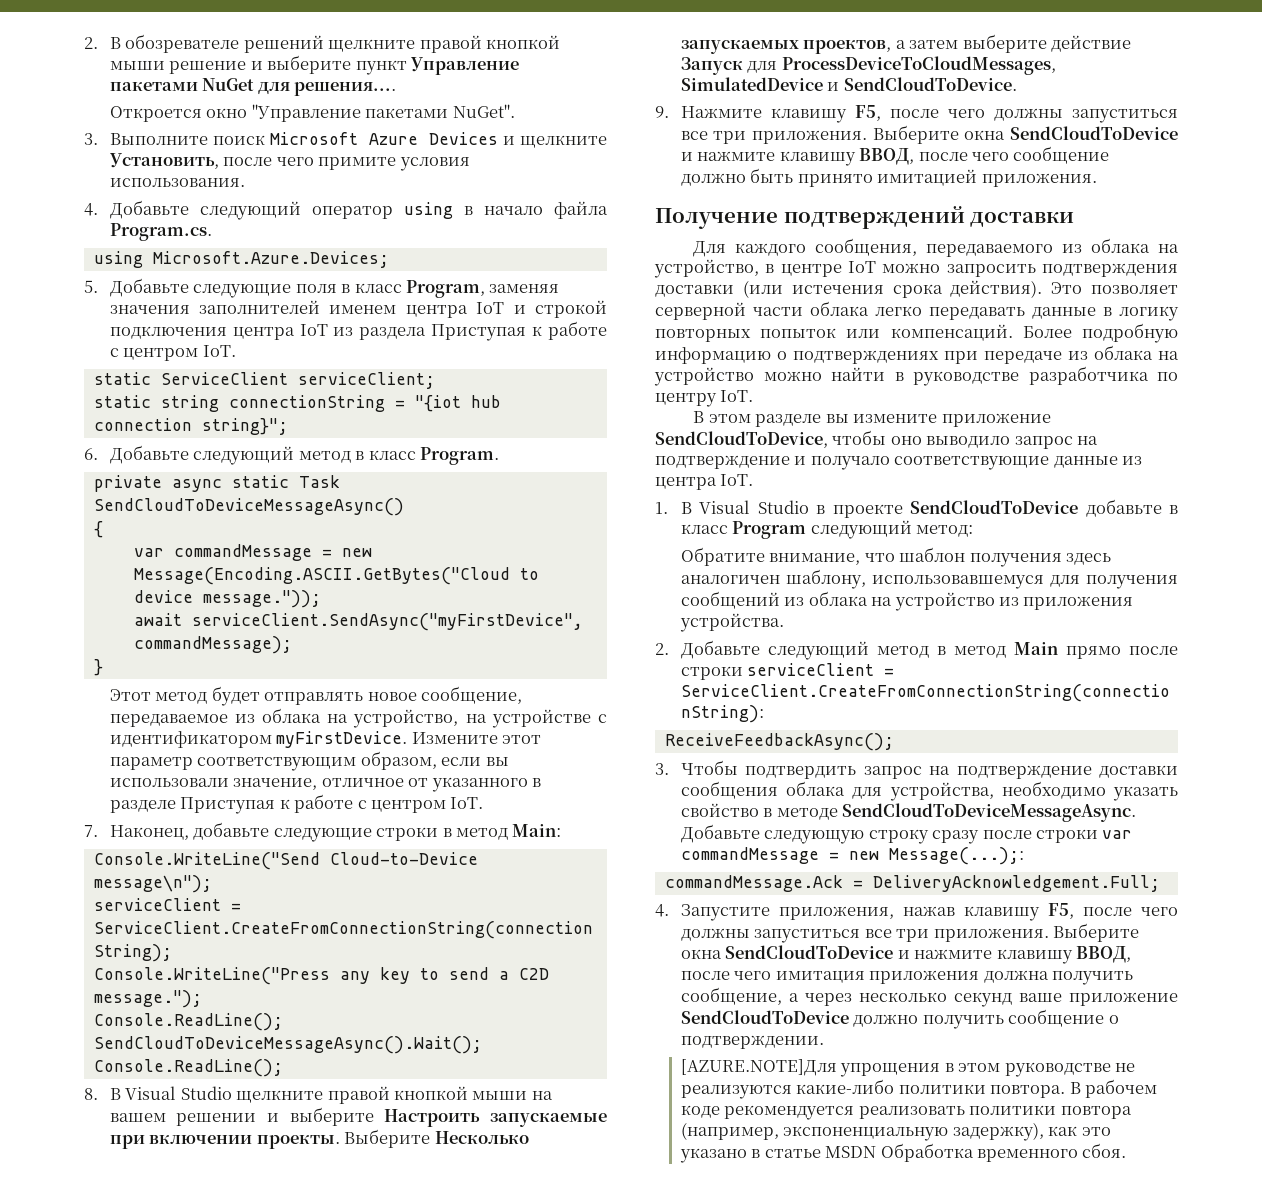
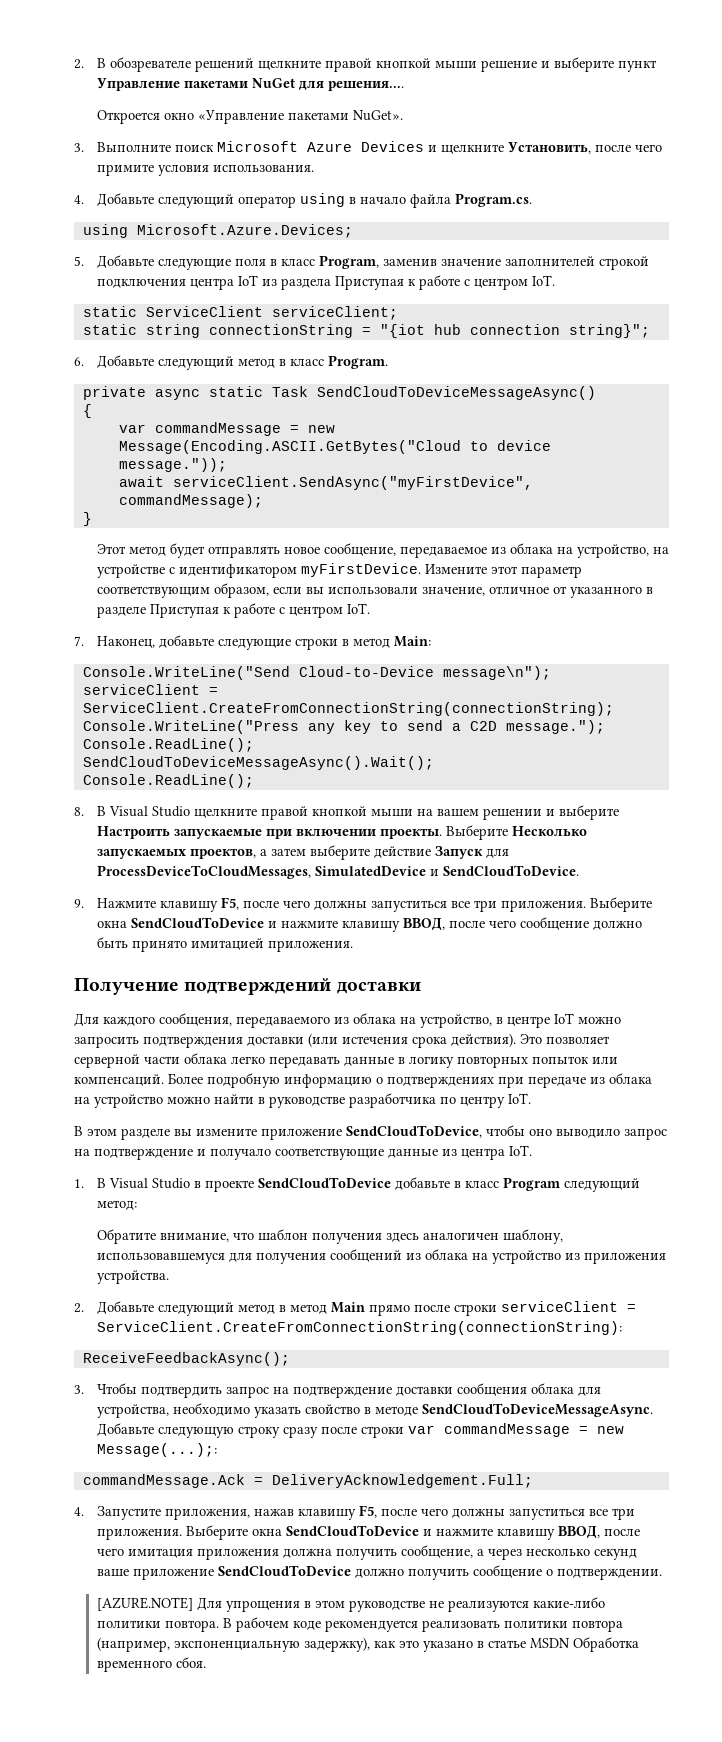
- Откроется окно "Управление пакетами NuGet".
+ Откроется окно «Управление пакетами NuGet».
- 5. Добавьте следующие поля в класс Program, заменяя значения заполнителей именем центра IoT и строкой подключения центра IoT из раздела Приступая к работе с центром IoT.
+ 5. Добавьте следующие поля в класс Program, заменив значение заполнителей строкой подключения центра IoT из раздела Приступая к работе с центром IoT.
- [AZURE.NOTE]Для упрощения в этом руководстве не реализуются какие-либо политики повтора.
+ [AZURE.NOTE] Для упрощения в этом руководстве не реализуются какие-либо политики повтора.

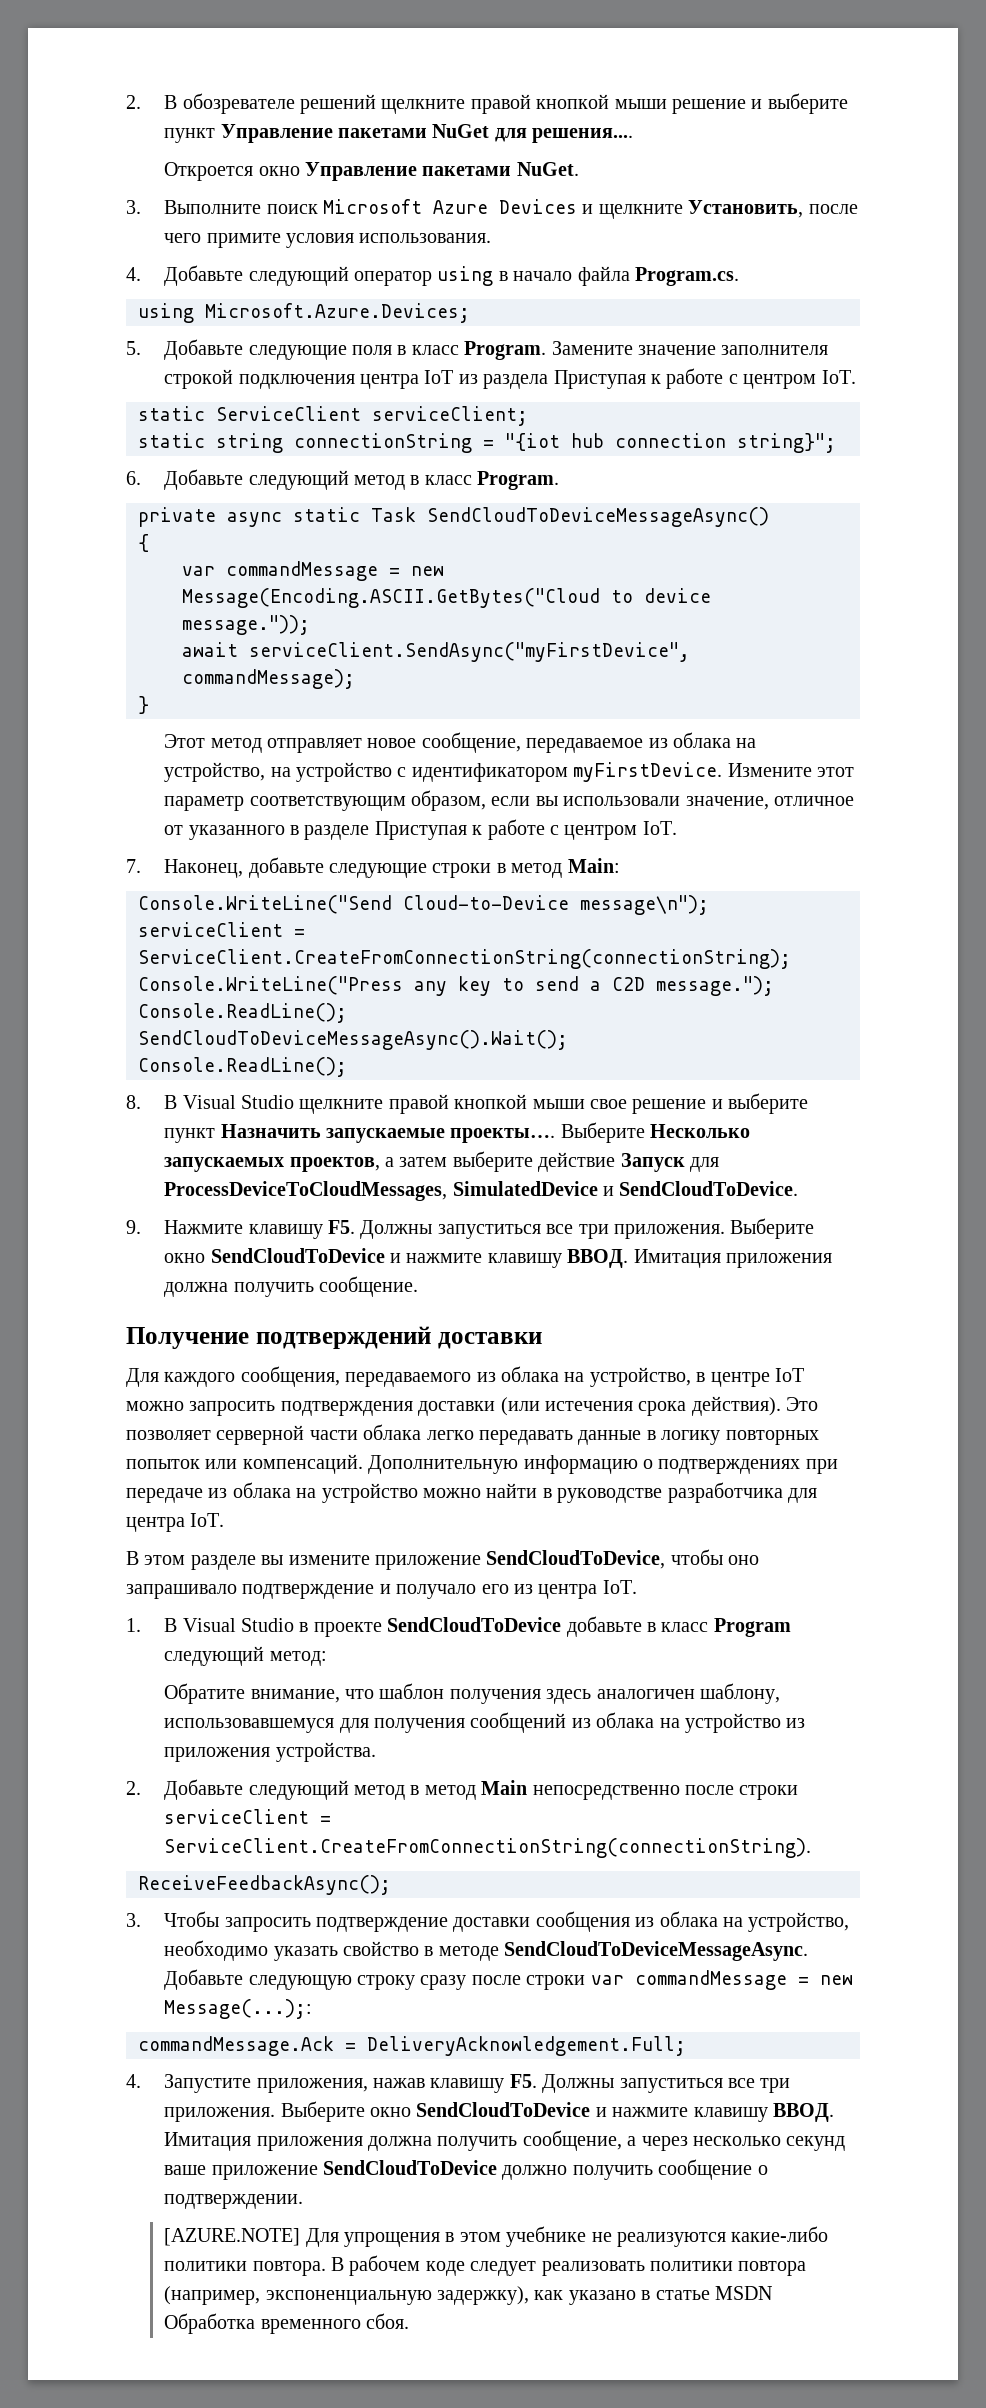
- Откроется окно «Управление пакетами NuGet».
+ Откроется окно Управление пакетами NuGet.
- 5. Добавьте следующие поля в класс Program, заменив значение заполнителей строкой подключения центра IoT из раздела Приступая к работе с центром IoT.
+ 5. Добавьте следующие поля в класс Program. Замените значение заполнителя строкой подключения центра IoT из раздела Приступая к работе с центром IoT.
- Этот метод будет отправлять новое сообщение, передаваемое из облака на устройство, на устройстве с идентификатором myFirstDevice.
+ Этот метод отправляет новое сообщение, передаваемое из облака на устройство, на устройство с идентификатором myFirstDevice.
- 8. В Visual Studio щелкните правой кнопкой мыши на вашем решении и выберите Настроить запускаемые при включении проекты.
+ 8. В Visual Studio щелкните правой кнопкой мыши свое решение и выберите пункт Назначить запускаемые проекты….
- 9. Нажмите клавишу F5, после чего должны запуститься все три приложения. Выберите окна SendCloudToDevice и нажмите клавишу ВВОД, после чего сообщение должно быть принято имитацией приложения.
+ 9. Нажмите клавишу F5. Должны запуститься все три приложения. Выберите окно SendCloudToDevice и нажмите клавишу ВВОД. Имитация приложения должна получить сообщение.
- Более подробную информацию о подтверждениях при передаче из облака на устройство можно найти в руководстве разработчика по центру IoT.
+ Дополнительную информацию о подтверждениях при передаче из облака на устройство можно найти в руководстве разработчика для центра IoT.
- В этом разделе вы измените приложение SendCloudToDevice, чтобы оно выводило запрос на подтверждение и получало соответствующие данные из центра IoT.
+ В этом разделе вы измените приложение SendCloudToDevice, чтобы оно запрашивало подтверждение и получало его из центра IoT.
- 2. Добавьте следующий метод в метод Main прямо после строки serviceClient = ServiceClient.CreateFromConnectionString(connectionString):
+ 2. Добавьте следующий метод в метод Main непосредственно после строки serviceClient = ServiceClient.CreateFromConnectionString(connectionString).
- 3. Чтобы подтвердить запрос на подтверждение доставки сообщения облака для устройства, необходимо указать свойство в методе SendCloudToDeviceMessageAsync.
+ 3. Чтобы запросить подтверждение доставки сообщения из облака на устройство, необходимо указать свойство в методе SendCloudToDeviceMessageAsync.
- 4. Запустите приложения, нажав клавишу F5, после чего должны запуститься все три приложения. Выберите окна SendCloudToDevice и нажмите клавишу ВВОД, после чего имитация приложения должна получить сообщение, а через несколько секунд ваше приложение SendCloudToDevice должно получить сообщение о подтверждении.
+ 4. Запустите приложения, нажав клавишу F5. Должны запуститься все три приложения. Выберите окно SendCloudToDevice и нажмите клавишу ВВОД. Имитация приложения должна получить сообщение, а через несколько секунд ваше приложение SendCloudToDevice должно получить сообщение о подтверждении.
- [AZURE.NOTE] Для упрощения в этом руководстве не реализуются какие-либо политики повтора.
+ [AZURE.NOTE] Для упрощения в этом учебнике не реализуются какие-либо политики повтора.
- В рабочем коде рекомендуется реализовать политики повтора (например, экспоненциальную задержку), как это указано в статье MSDN Обработка временного сбоя.
+ В рабочем коде следует реализовать политики повтора (например, экспоненциальную задержку), как указано в статье MSDN Обработка временного сбоя.

